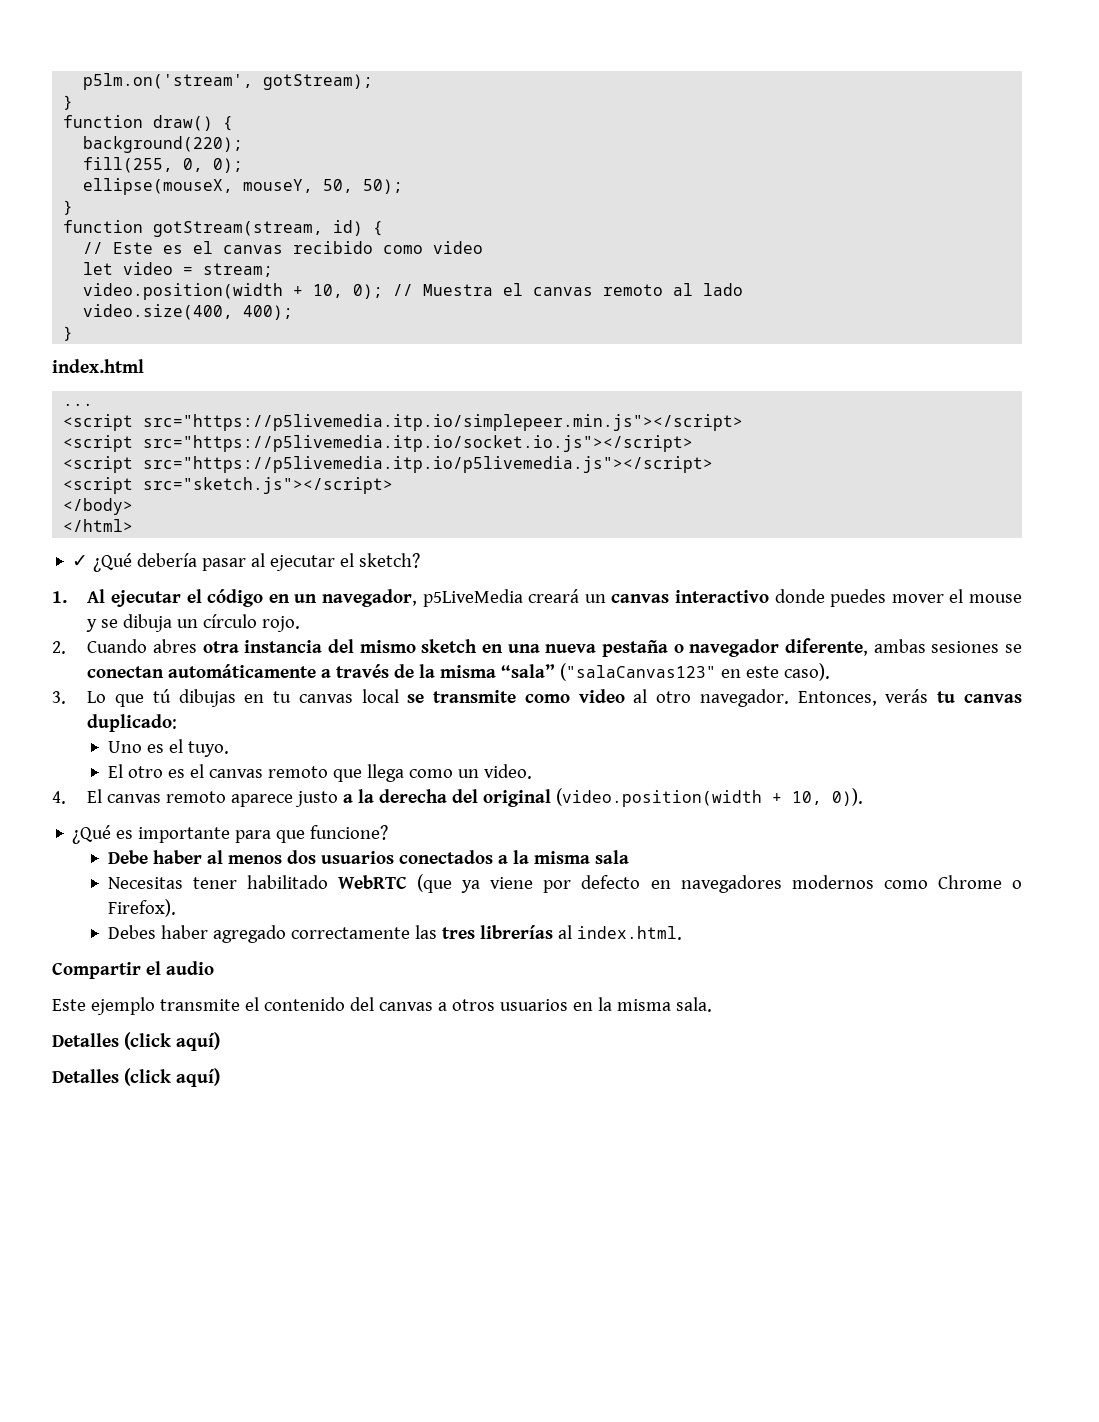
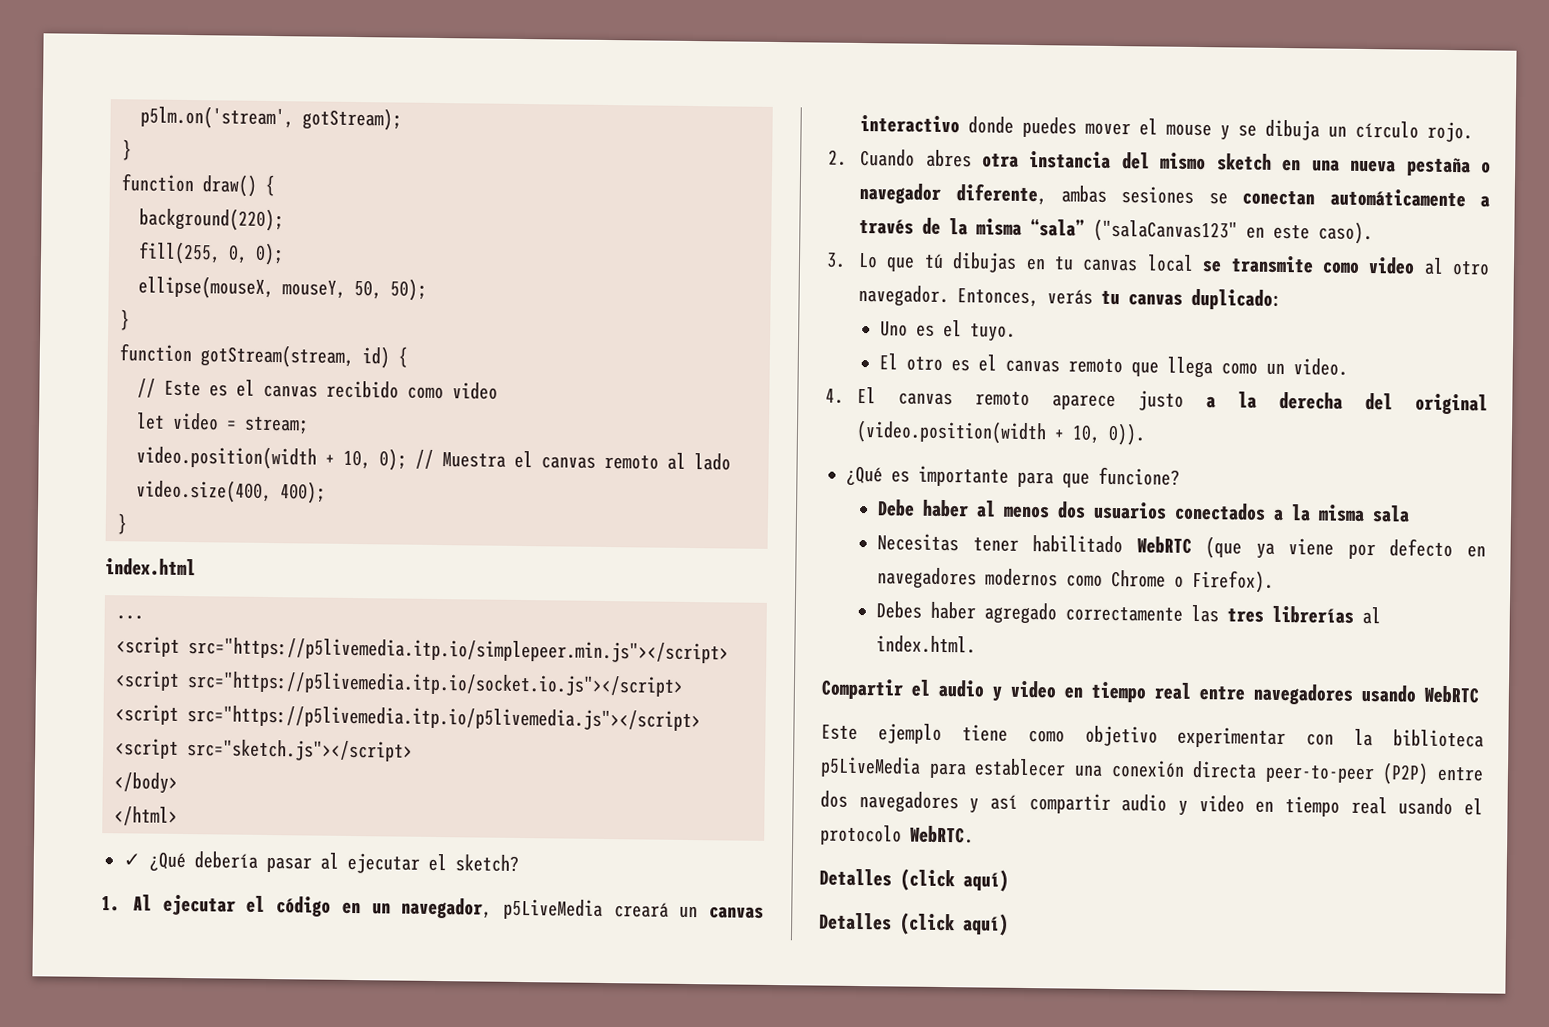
- Compartir el audio
- Este ejemplo transmite el contenido del canvas a otros usuarios en la misma sala.
+ Compartir el audio y video en tiempo real entre navegadores usando WebRTC
+ Este ejemplo tiene como objetivo experimentar con la biblioteca p5LiveMedia para establecer una conexión directa peer-to-peer (P2P) entre dos navegadores y así compartir audio y video en tiempo real usando el protocolo WebRTC.

